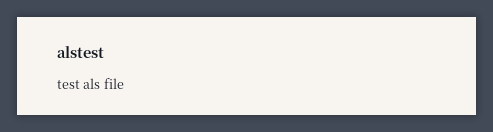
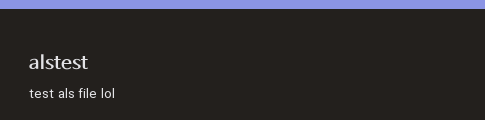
- test als file
+ test als file lol

